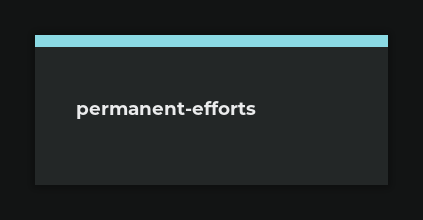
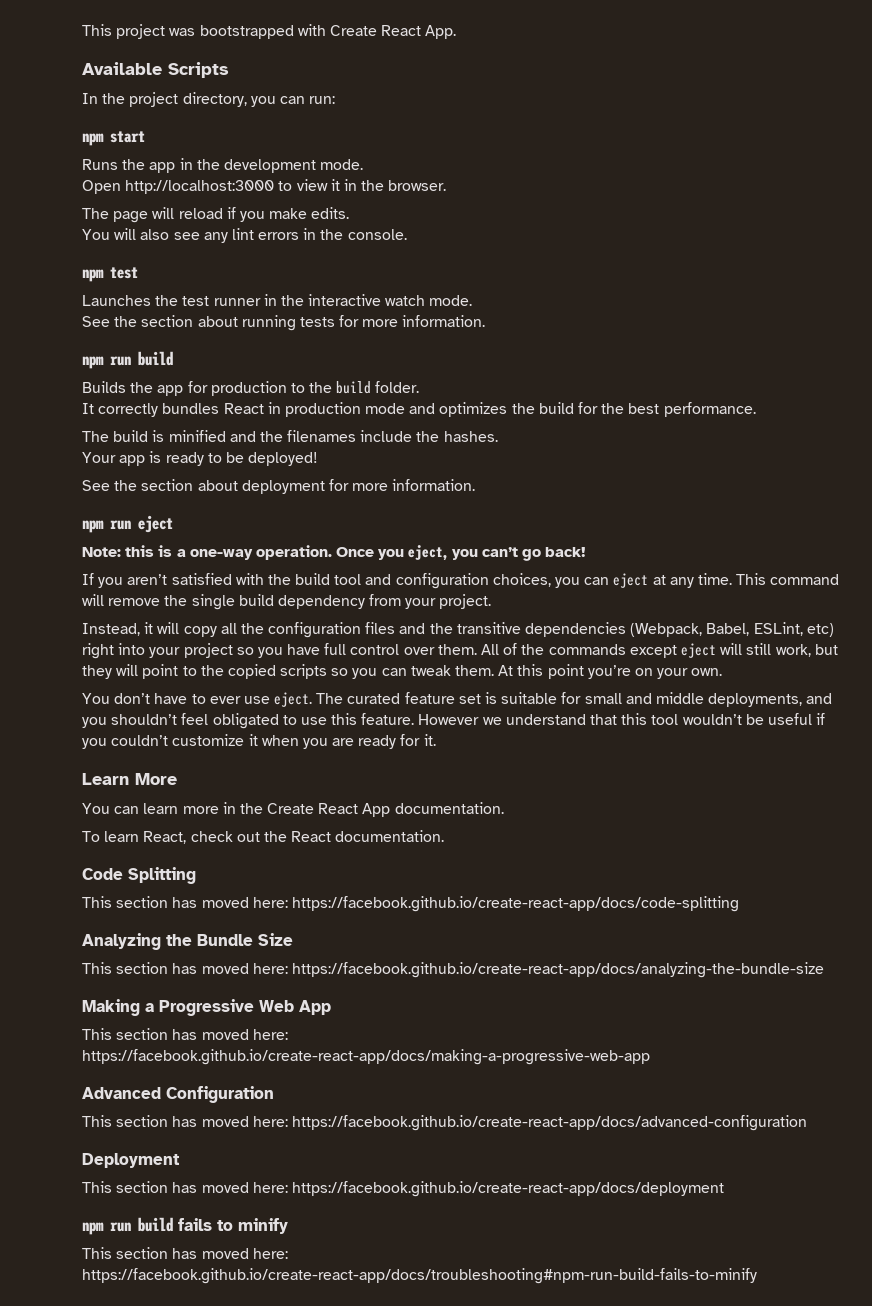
- permanent-efforts
+ This project was bootstrapped with Create React App.
+ Available Scripts
+ In the project directory, you can run:
+ npm start
+ Runs the app in the development mode.
+ Open http://localhost:3000 to view it in the browser.
+ The page will reload if you make edits.
+ You will also see any lint errors in the console.
+ npm test
+ Launches the test runner in the interactive watch mode.
+ See the section about running tests for more information.
+ npm run build
+ Builds the app for production to the build folder.
+ It correctly bundles React in production mode and optimizes the build for the best performance.
+ The build is minified and the filenames include the hashes.
+ Your app is ready to be deployed!
+ See the section about deployment for more information.
+ npm run eject
+ Note: this is a one-way operation. Once you eject, you can’t go back!
+ If you aren’t satisfied with the build tool and configuration choices, you can eject at any time. This command will remove the single build dependency from your project.
+ Instead, it will copy all the configuration files and the transitive dependencies (Webpack, Babel, ESLint, etc) right into your project so you have full control over them. All of the commands except eject will still work, but they will point to the copied scripts so you can tweak them. At this point you’re on your own.
+ You don’t have to ever use eject. The curated feature set is suitable for small and middle deployments, and you shouldn’t feel obligated to use this feature. However we understand that this tool wouldn’t be useful if you couldn’t customize it when you are ready for it.
+ Learn More
+ You can learn more in the Create React App documentation.
+ To learn React, check out the React documentation.
+ Code Splitting
+ This section has moved here: https://facebook.github.io/create-react-app/docs/code-splitting
+ Analyzing the Bundle Size
+ This section has moved here: https://facebook.github.io/create-react-app/docs/analyzing-the-bundle-size
+ Making a Progressive Web App
+ This section has moved here: https://facebook.github.io/create-react-app/docs/making-a-progressive-web-app
+ Advanced Configuration
+ This section has moved here: https://facebook.github.io/create-react-app/docs/advanced-configuration
+ Deployment
+ This section has moved here: https://facebook.github.io/create-react-app/docs/deployment
+ npm run build fails to minify
+ This section has moved here: https://facebook.github.io/create-react-app/docs/troubleshooting#npm-run-build-fails-to-minify

